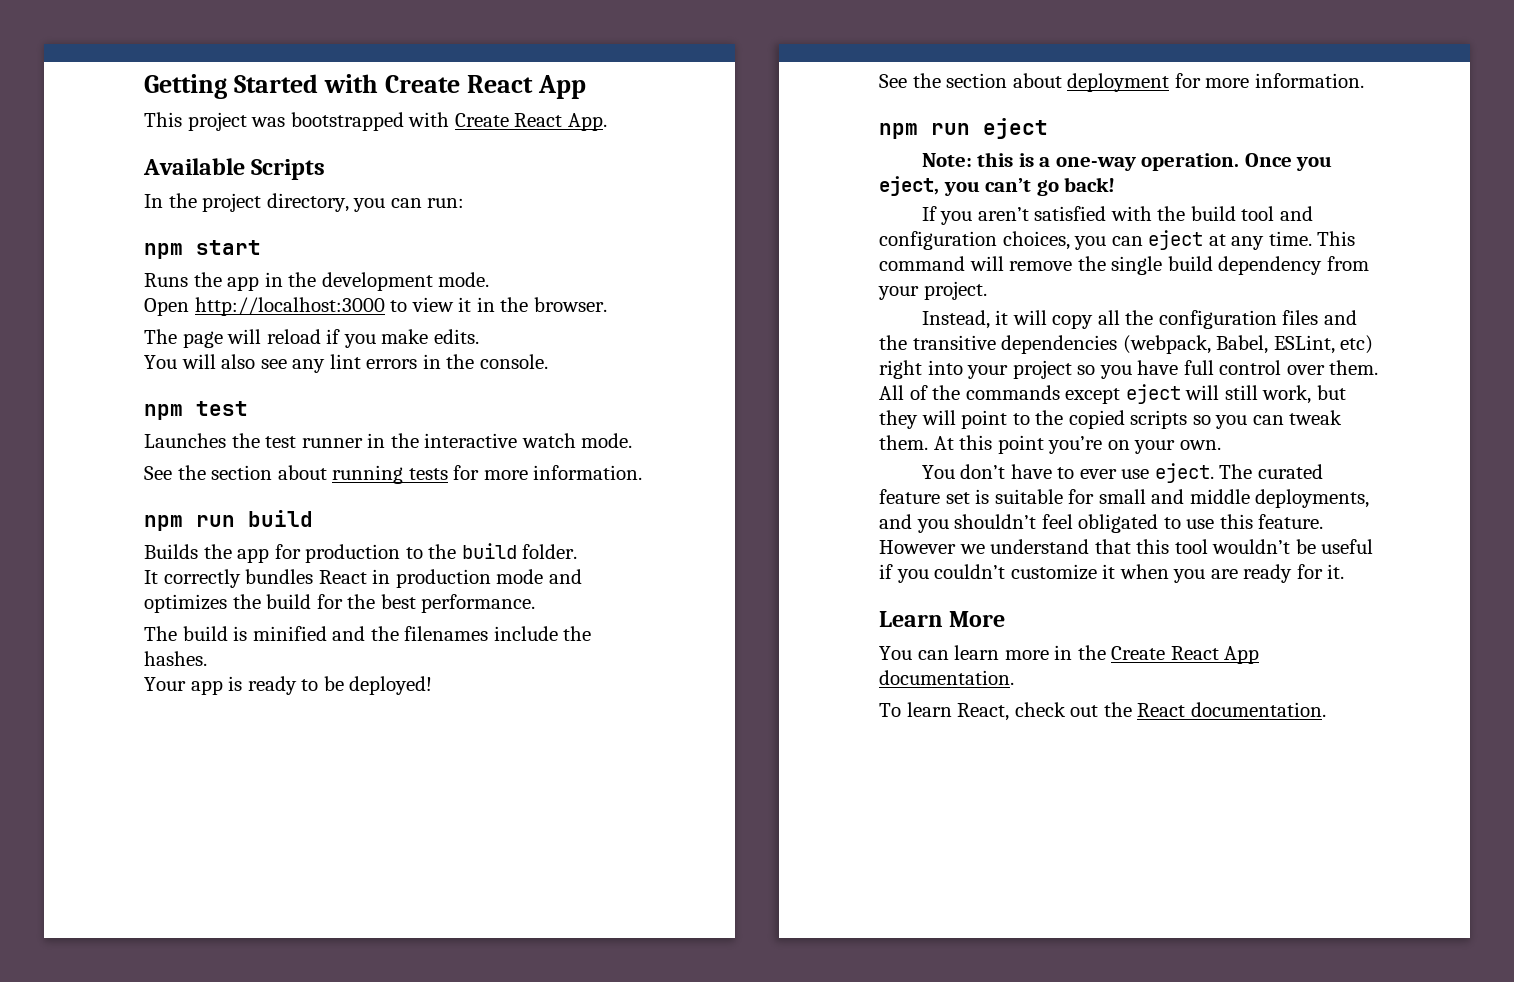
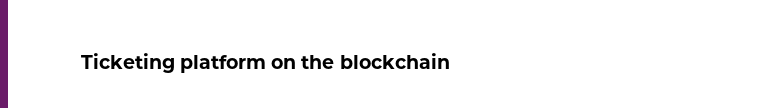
- Getting Started with Create React App
- This project was bootstrapped with Create React App.
- Available Scripts
- In the project directory, you can run:
- npm start
- Runs the app in the development mode.
- Open http://localhost:3000 to view it in the browser.
- The page will reload if you make edits.
- You will also see any lint errors in the console.
- npm test
- Launches the test runner in the interactive watch mode.
- See the section about running tests for more information.
- npm run build
- Builds the app for production to the build folder.
- It correctly bundles React in production mode and optimizes the build for the best performance.
- The build is minified and the filenames include the hashes.
- Your app is ready to be deployed!
- See the section about deployment for more information.
- npm run eject
- Note: this is a one-way operation. Once you eject, you can’t go back!
- If you aren’t satisfied with the build tool and configuration choices, you can eject at any time. This command will remove the single build dependency from your project.
- Instead, it will copy all the configuration files and the transitive dependencies (webpack, Babel, ESLint, etc) right into your project so you have full control over them. All of the commands except eject will still work, but they will point to the copied scripts so you can tweak them. At this point you’re on your own.
- You don’t have to ever use eject. The curated feature set is suitable for small and middle deployments, and you shouldn’t feel obligated to use this feature. However we understand that this tool wouldn’t be useful if you couldn’t customize it when you are ready for it.
- Learn More
- You can learn more in the Create React App documentation.
- To learn React, check out the React documentation.
+ Ticketing platform on the blockchain

